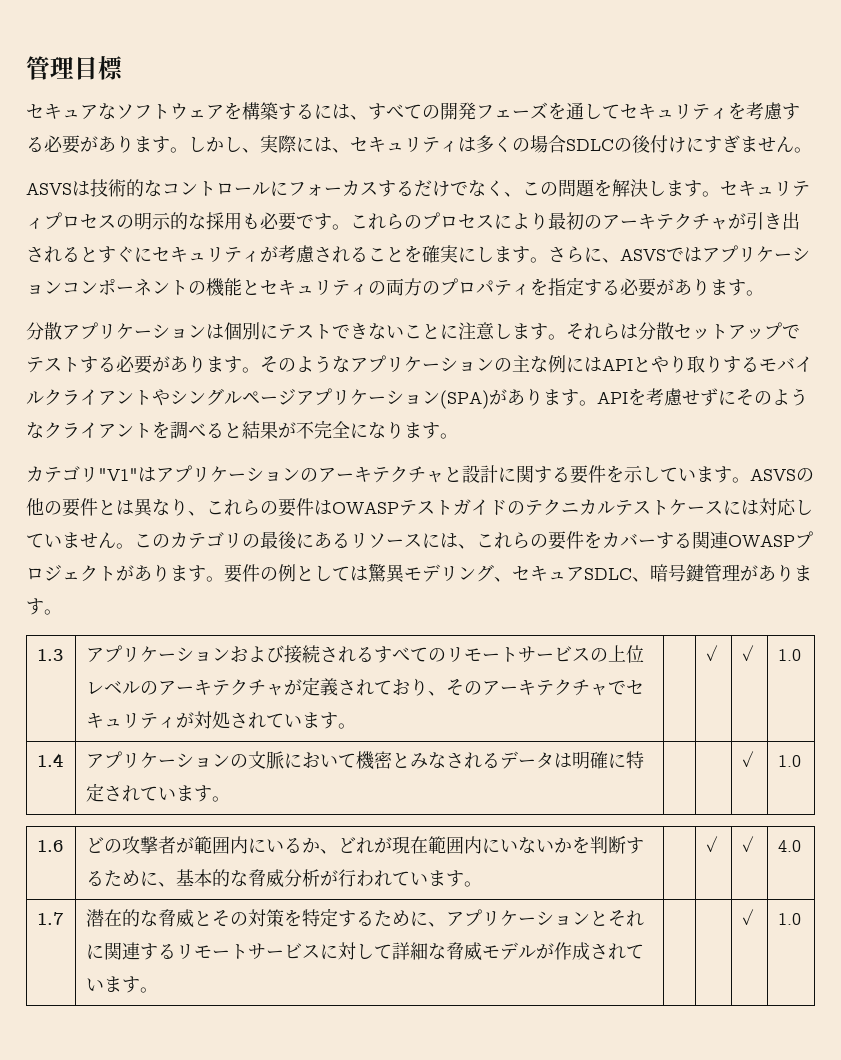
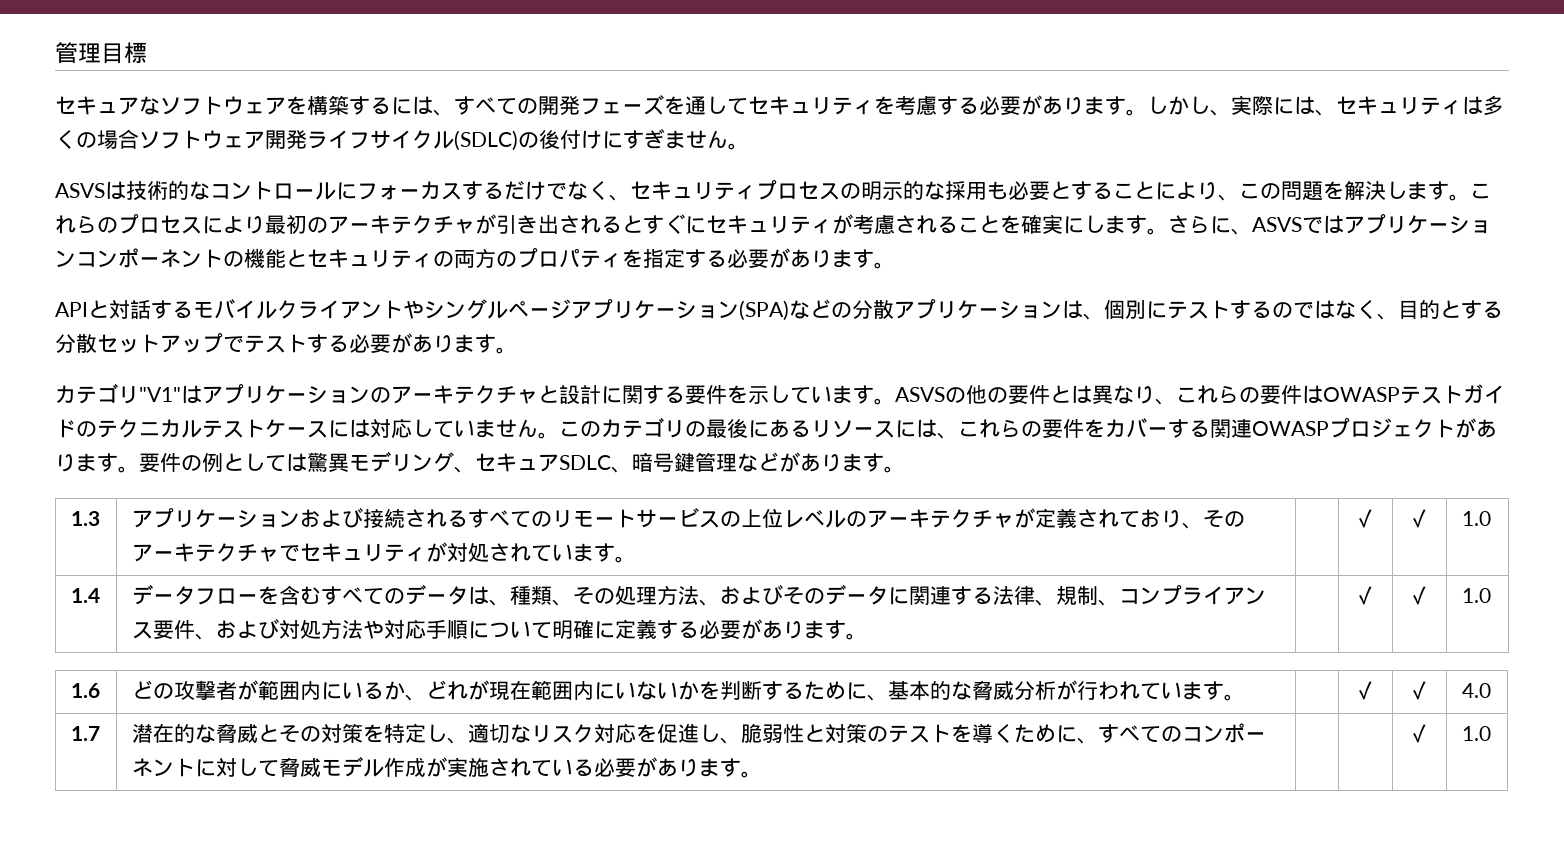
- しかし、実際には、セキュリティは多くの場合SDLCの後付けにすぎません。
+ しかし、実際には、セキュリティは多くの場合ソフトウェア開発ライフサイクル(SDLC)の後付けにすぎません。
- ASVSは技術的なコントロールにフォーカスするだけでなく、この問題を解決します。セキュリティプロセスの明示的な採用も必要です。
+ ASVSは技術的なコントロールにフォーカスするだけでなく、セキュリティプロセスの明示的な採用も必要とすることにより、この問題を解決します。
- 分散アプリケーションは個別にテストできないことに注意します。それらは分散セットアップでテストする必要があります。そのようなアプリケーションの主な例にはAPIとやり取りするモバイルクライアントやシングルページアプリケーション(SPA)があります。APIを考慮せずにそのようなクライアントを調べると結果が不完全になります。
+ APIと対話するモバイルクライアントやシングルページアプリケーション(SPA)などの分散アプリケーションは、個別にテストするのではなく、目的とする分散セットアップでテストする必要があります。
- 要件の例としては驚異モデリング、セキュアSDLC、暗号鍵管理があります。
+ 要件の例としては驚異モデリング、セキュアSDLC、暗号鍵管理などがあります。
- アプリケーションの文脈において機密とみなされるデータは明確に特定されています。
+ データフローを含むすべてのデータは、種類、その処理方法、およびそのデータに関連する法律、規制、コンプライアンス要件、および対処方法や対応手順について明確に定義する必要があります。 | | ✓
- 潜在的な脅威とその対策を特定するために、アプリケーションとそれに関連するリモートサービスに対して詳細な脅威モデルが作成されています。
+ 潜在的な脅威とその対策を特定し、適切なリスク対応を促進し、脆弱性と対策のテストを導くために、すべてのコンポーネントに対して脅威モデル作成が実施されている必要があります。

